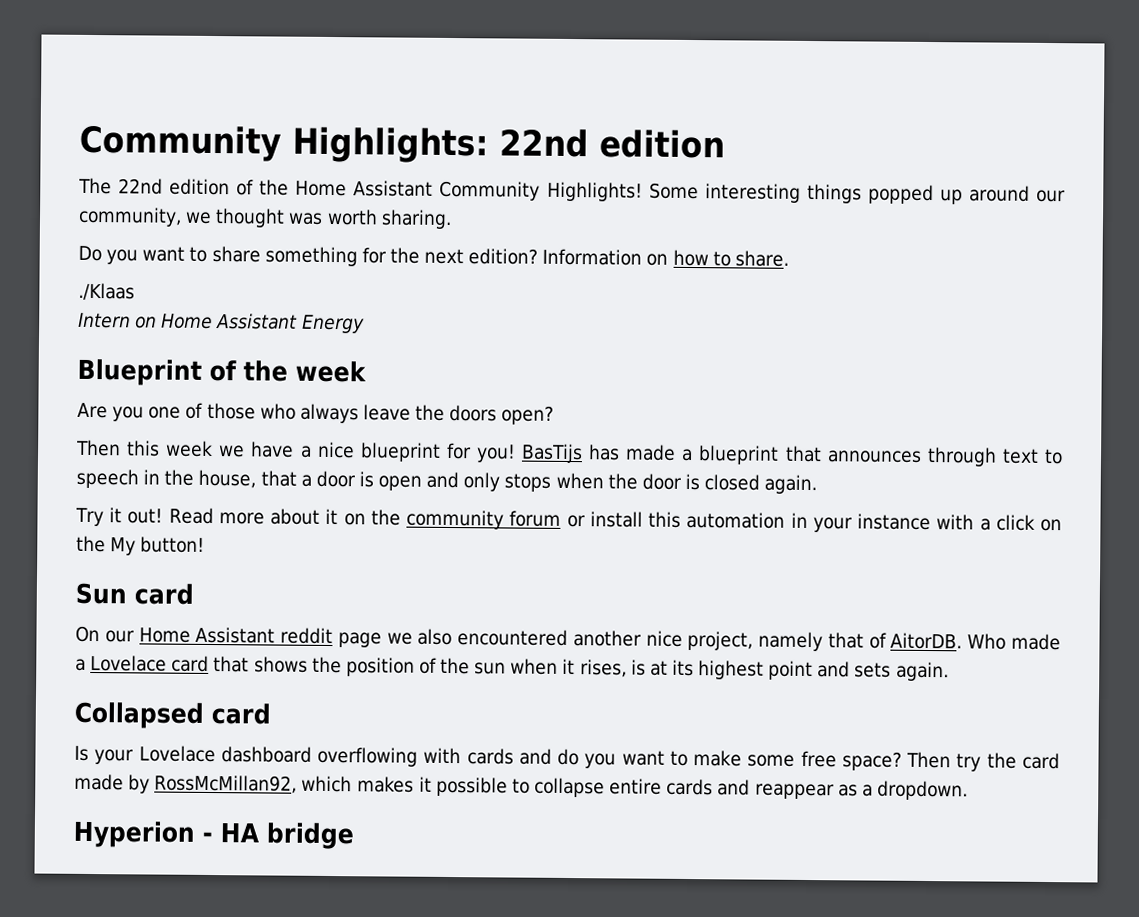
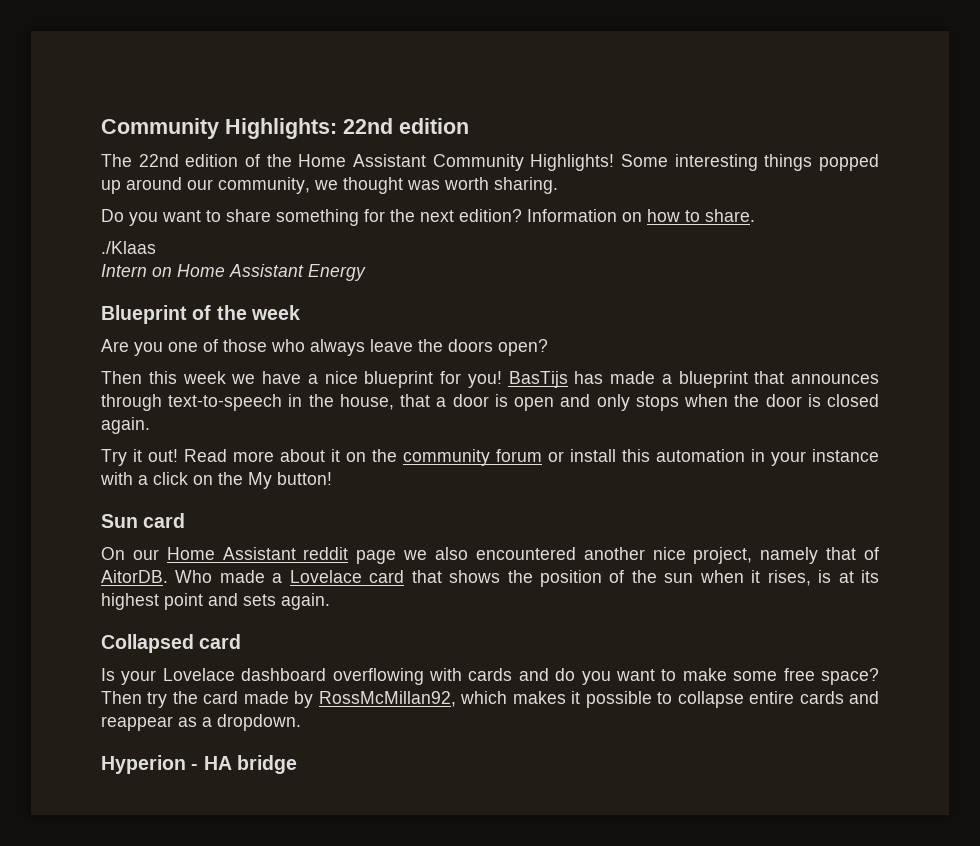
- BasTijs has made a blueprint that announces through text to speech in the house, that a door is open and only stops when the door is closed again.
+ BasTijs has made a blueprint that announces through text-to-speech in the house, that a door is open and only stops when the door is closed again.

